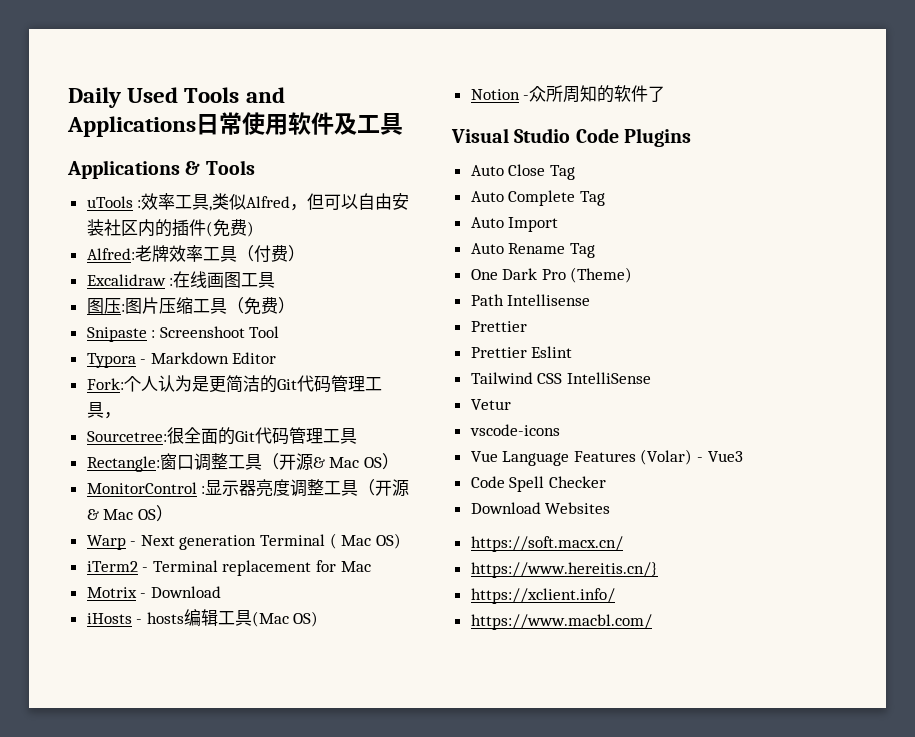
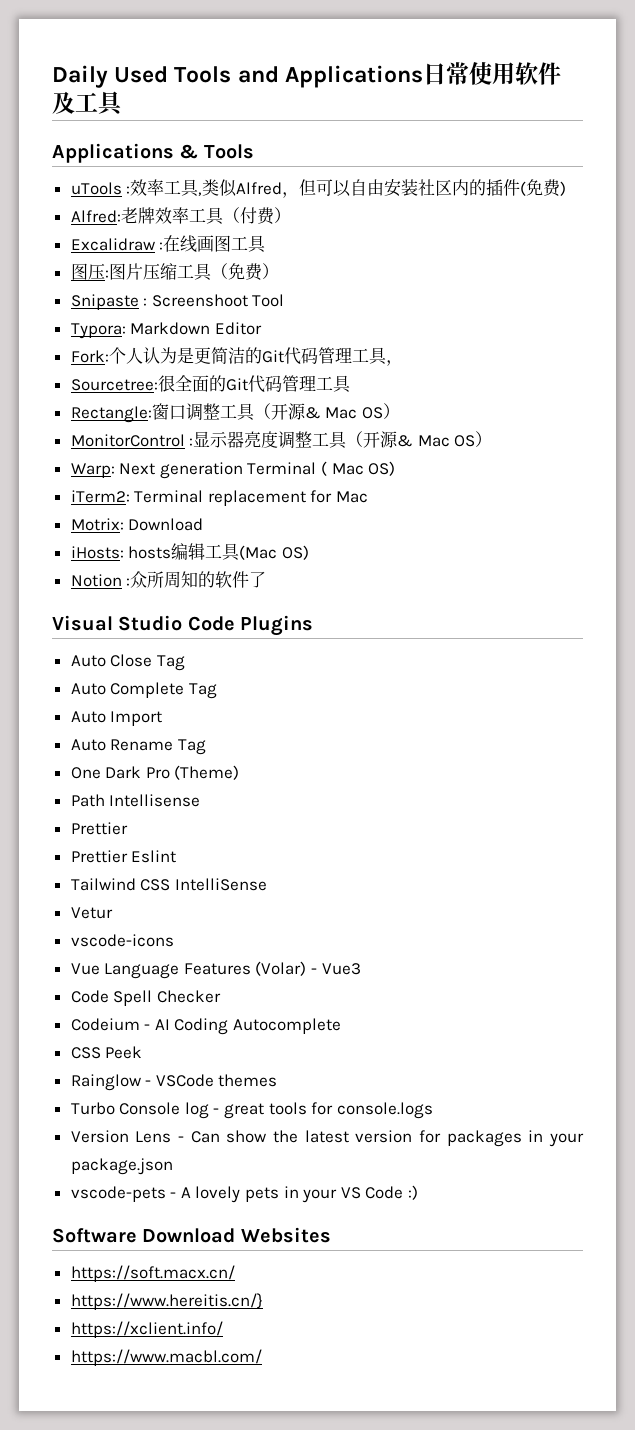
- Typora - Markdown Editor
+ Typora: Markdown Editor
- Warp - Next generation Terminal ( Mac OS)
+ Warp: Next generation Terminal ( Mac OS)
- iTerm2 - Terminal replacement for Mac
+ iTerm2: Terminal replacement for Mac
- Motrix - Download
+ Motrix: Download
- iHosts - hosts编辑工具(Mac OS)
+ iHosts: hosts编辑工具(Mac OS)
- Notion -众所周知的软件了
+ Notion :众所周知的软件了
- Download Websites
+ Codeium - AI Coding Autocomplete
+ CSS Peek
+ Rainglow - VSCode themes
+ Turbo Console log - great tools for console.logs
+ Version Lens - Can show the latest version for packages in your package.json
+ vscode-pets - A lovely pets in your VS Code :)
+ Software Download Websites

